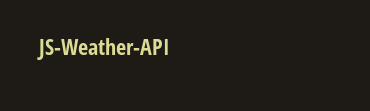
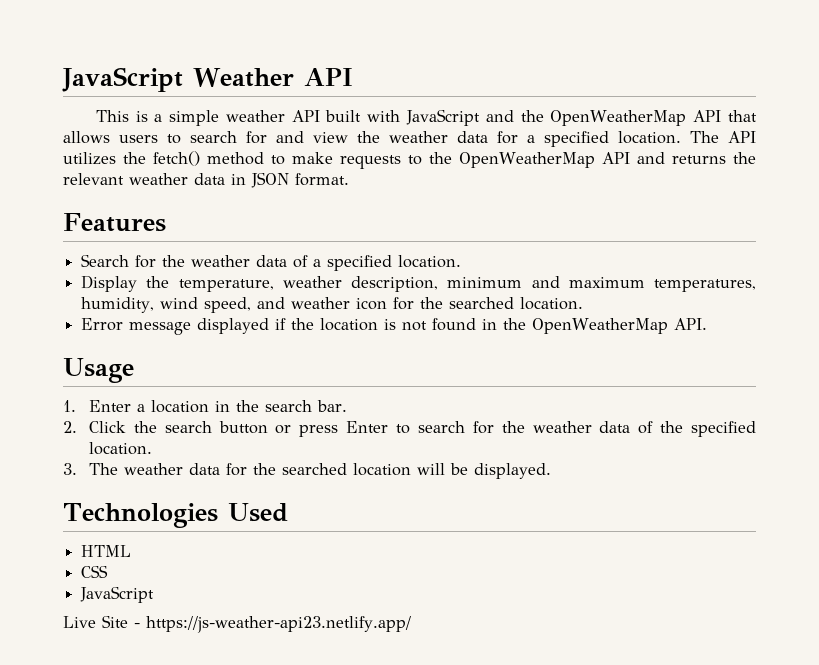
- JS-Weather-API
+ JavaScript Weather API
+ This is a simple weather API built with JavaScript and the OpenWeatherMap API that allows users to search for and view the weather data for a specified location. The API utilizes the fetch() method to make requests to the OpenWeatherMap API and returns the relevant weather data in JSON format.
+ Features
+ Search for the weather data of a specified location.
+ Display the temperature, weather description, minimum and maximum temperatures, humidity, wind speed, and weather icon for the searched location.
+ Error message displayed if the location is not found in the OpenWeatherMap API.
+ Usage
+ 1. Enter a location in the search bar.
+ 2. Click the search button or press Enter to search for the weather data of the specified location.
+ 3. The weather data for the searched location will be displayed.
+ Technologies Used
+ HTML
+ CSS
+ JavaScript
+ Live Site - https://js-weather-api23.netlify.app/

